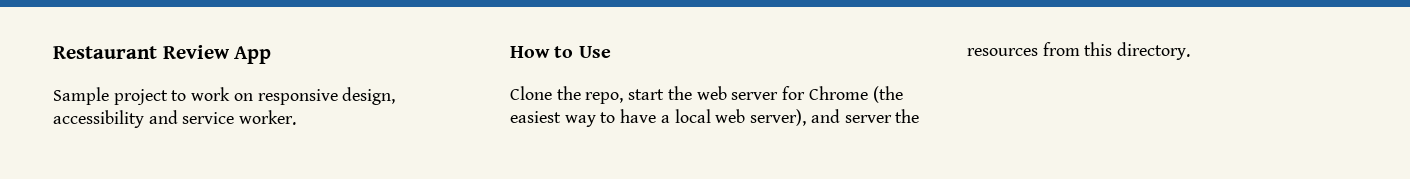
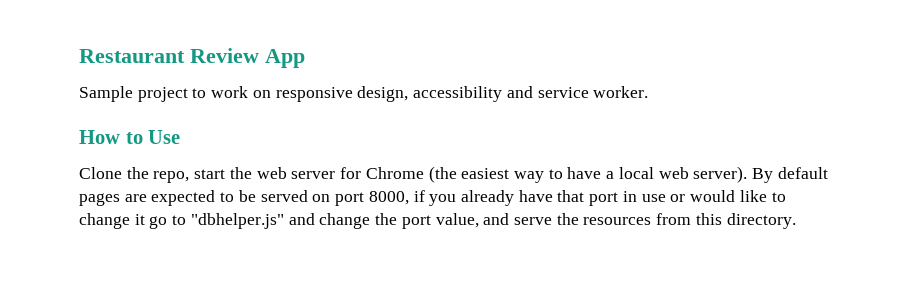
- Clone the repo, start the web server for Chrome (the easiest way to have a local web server), and server the resources from this directory.
+ Clone the repo, start the web server for Chrome (the easiest way to have a local web server). By default pages are expected to be served on port 8000, if you already have that port in use or would like to change it go to "dbhelper.js" and change the port value, and serve the resources from this directory.

